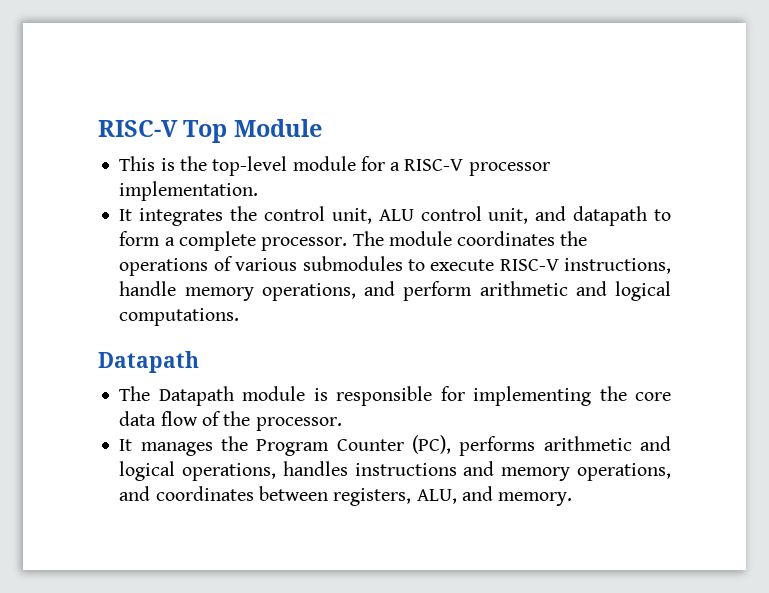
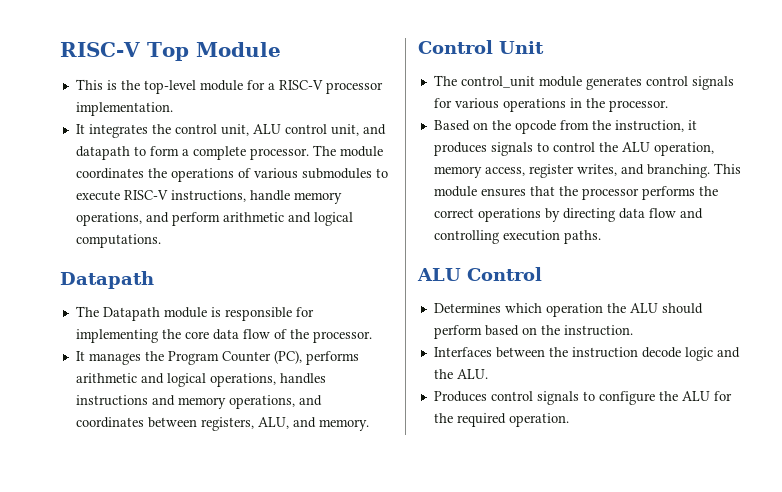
+ Control Unit
+ The control_unit module generates control signals for various operations in the processor.
+ Based on the opcode from the instruction, it produces signals to control the ALU operation, memory access, register writes, and branching. This module ensures that the processor performs the correct operations by directing data flow and controlling execution paths.
+ ALU Control
+ Determines which operation the ALU should perform based on the instruction.
+ Interfaces between the instruction decode logic and the ALU.
+ Produces control signals to configure the ALU for the required operation.

